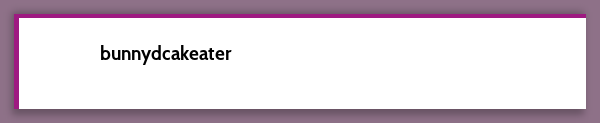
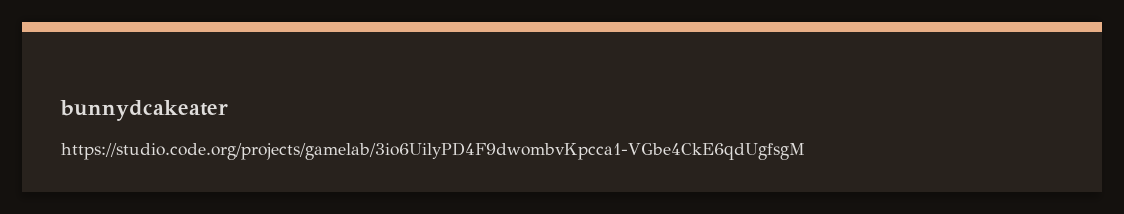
+ https://studio.code.org/projects/gamelab/3io6UilyPD4F9dwombvKpcca1-VGbe4CkE6qdUgfsgM

